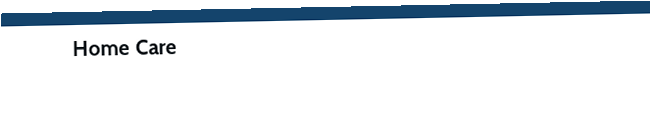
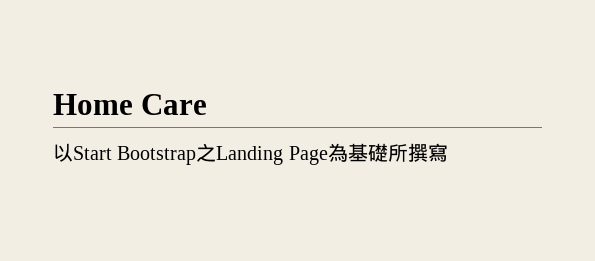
+ 以Start Bootstrap之Landing Page為基礎所撰寫

